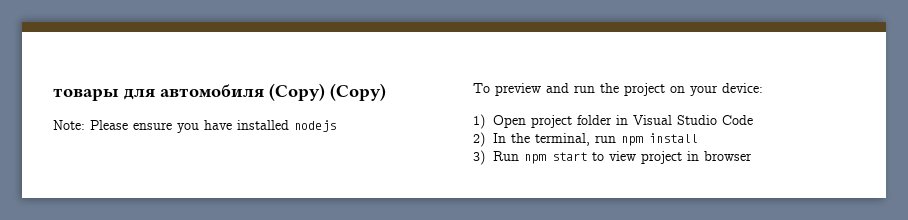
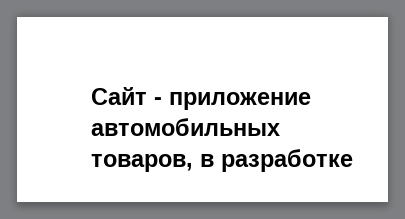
- товары для автомобиля (Copy) (Copy)
- Note: Please ensure you have installed nodejs
- To preview and run the project on your device:
- 1) Open project folder in Visual Studio Code
- 2) In the terminal, run npm install
- 3) Run npm start to view project in browser
+ Сайт - приложение автомобильных товаров, в разработке

